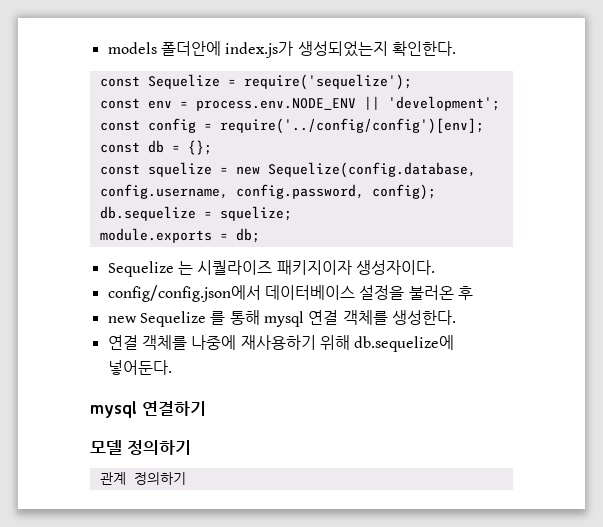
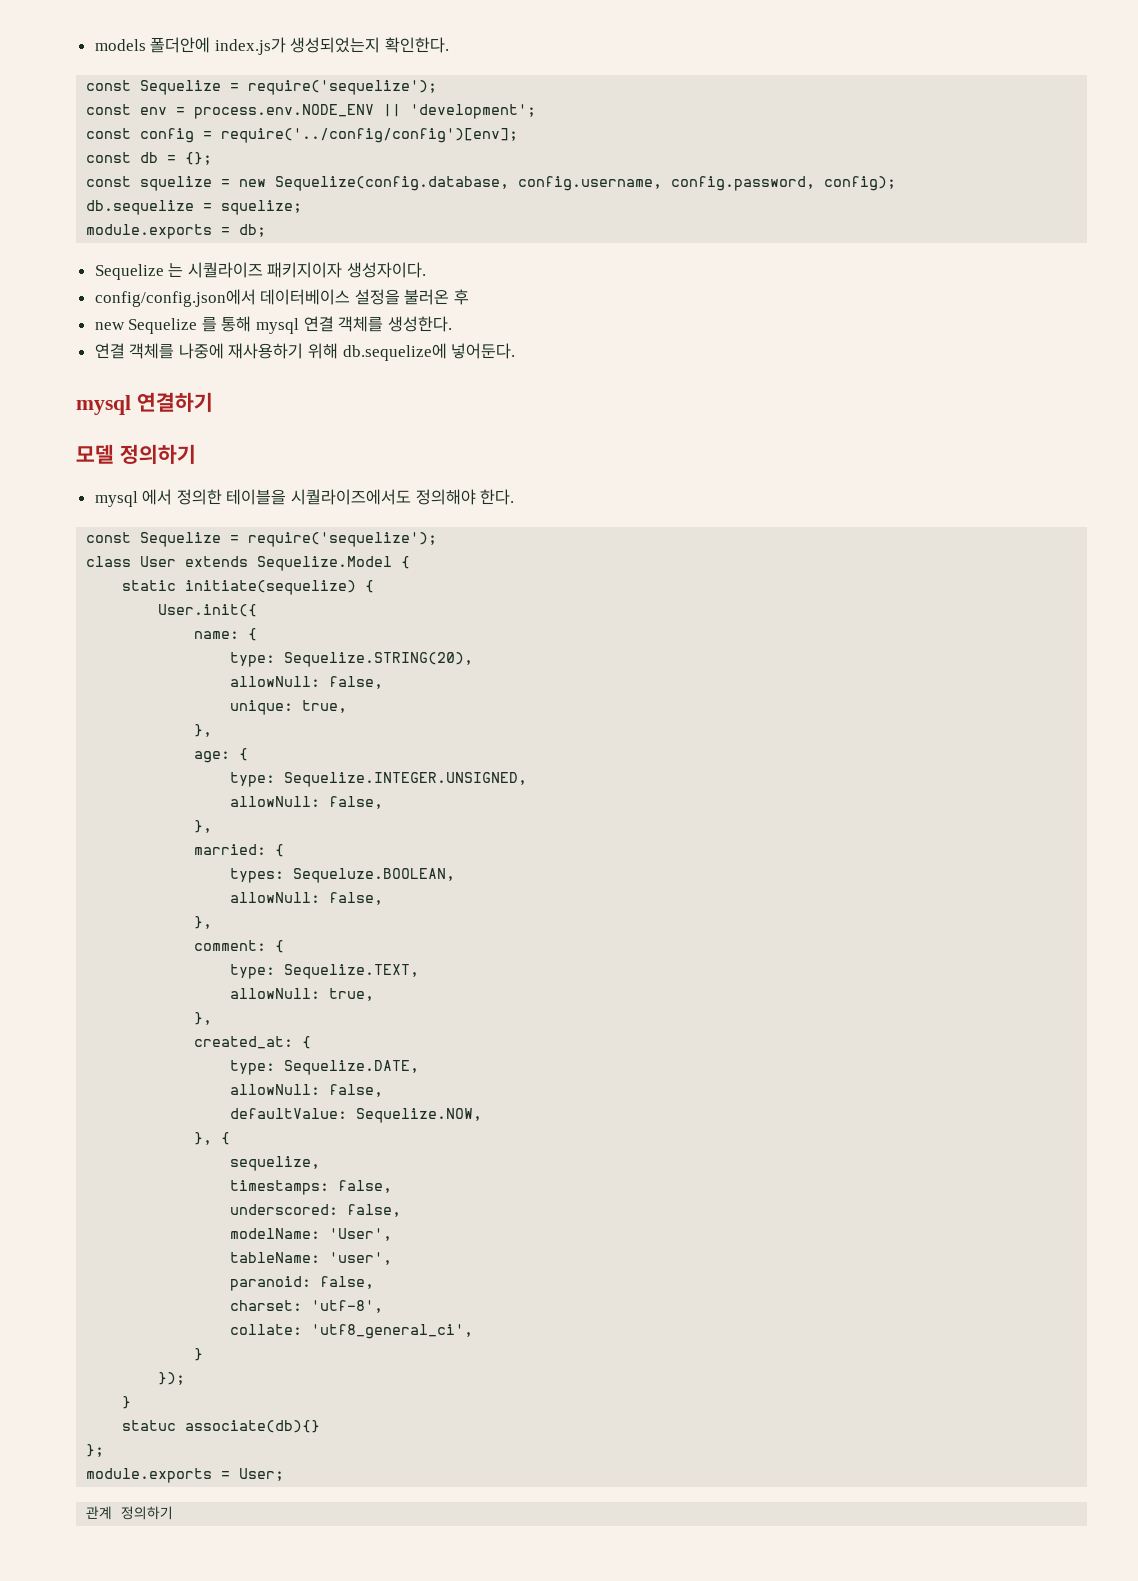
+ mysql 에서 정의한 테이블을 시퀄라이즈에서도 정의해야 한다.
+ const Sequelize = require('sequelize');
+ class User extends Sequelize.Model {
+ static initiate(sequelize) {
+ User.init({
+ name: {
+ type: Sequelize.STRING(20),
+ allowNull: false,
+ unique: true,
+ },
+ age: {
+ type: Sequelize.INTEGER.UNSIGNED,
+ allowNull: false,
+ },
+ married: {
+ types: Sequeluze.BOOLEAN,
+ allowNull: false,
+ },
+ comment: {
+ type: Sequelize.TEXT,
+ allowNull: true,
+ },
+ created_at: {
+ type: Sequelize.DATE,
+ allowNull: false,
+ defaultValue: Sequelize.NOW,
+ }, {
+ sequelize,
+ timestamps: false,
+ underscored: false,
+ modelName: 'User',
+ tableName: 'user',
+ paranoid: false,
+ charset: 'utf-8',
+ collate: 'utf8_general_ci',
+ }
+ });
+ }
+ statuc associate(db){}
+ };
+ module.exports = User;

